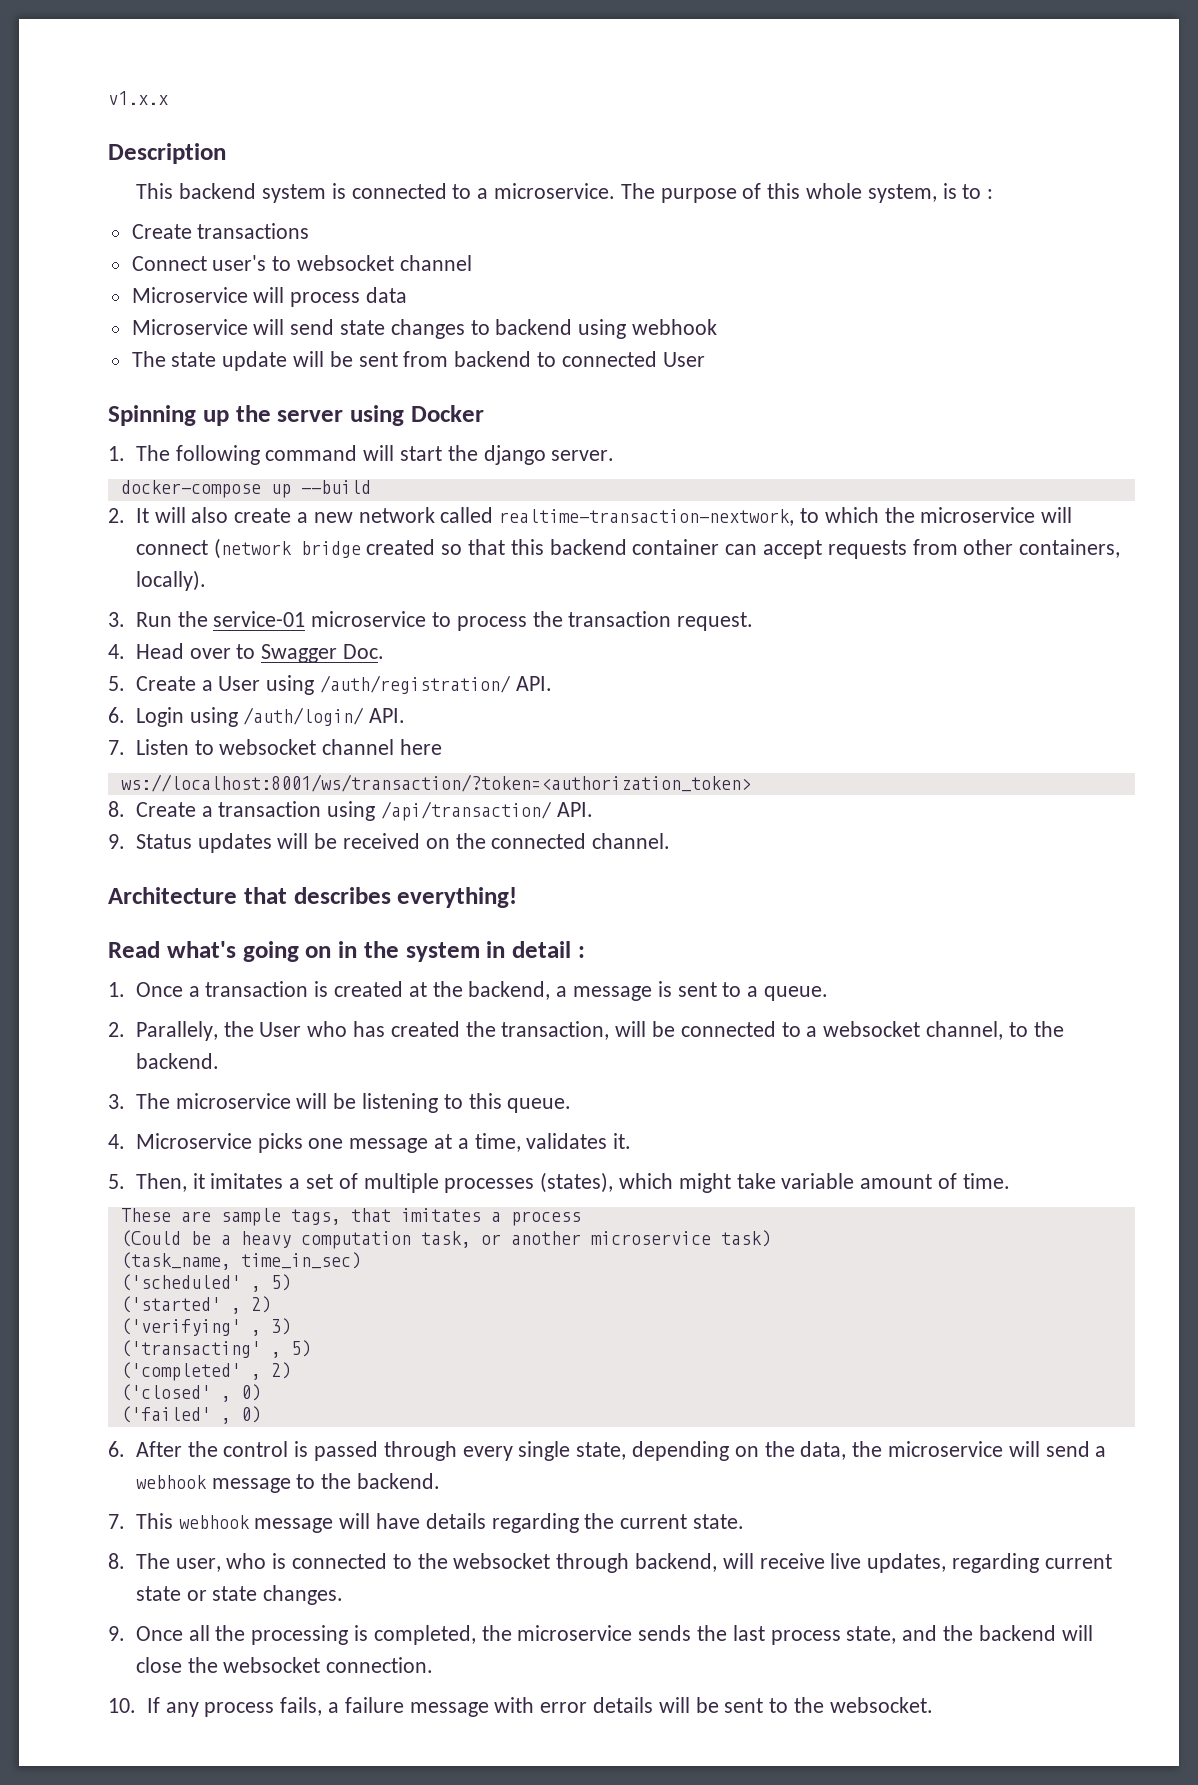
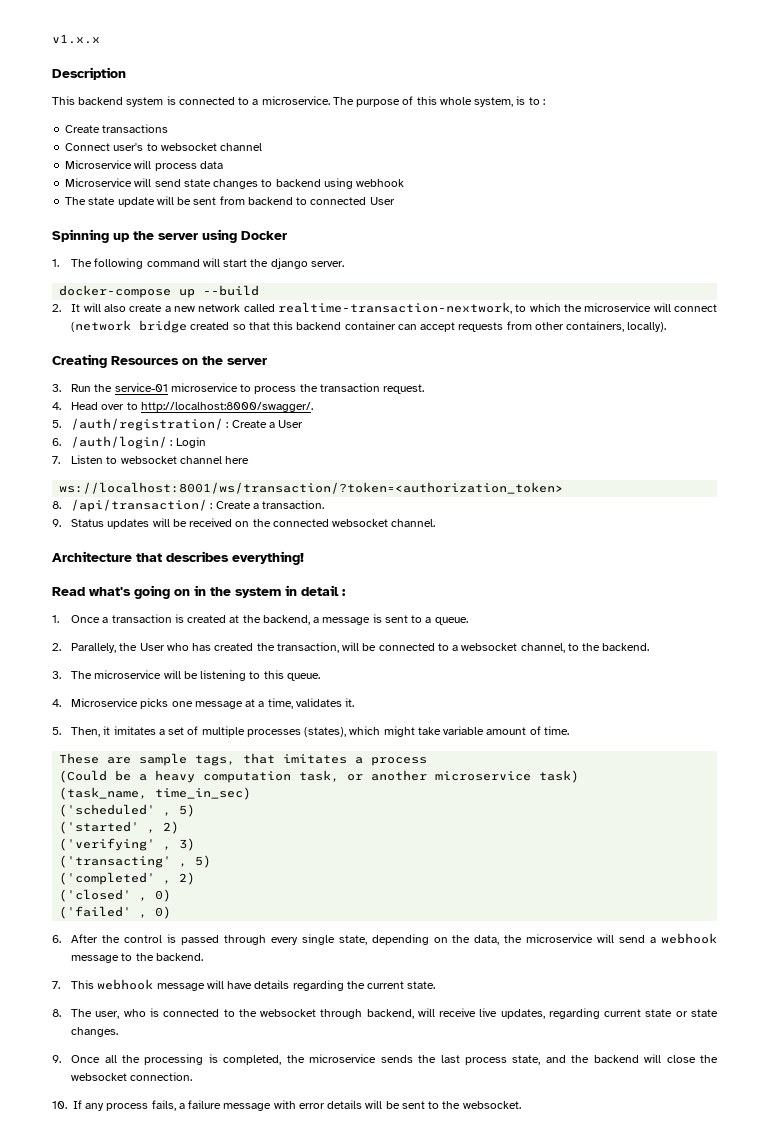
+ Creating Resources on the server
- 4. Head over to Swagger Doc.
- 5. Create a User using /auth/registration/ API.
- 6. Login using /auth/login/ API.
+ 4. Head over to http://localhost:8000/swagger/.
+ 5. /auth/registration/ : Create a User
+ 6. /auth/login/ : Login
- 8. Create a transaction using /api/transaction/ API.
+ 8. /api/transaction/ : Create a transaction.
- 9. Status updates will be received on the connected channel.
+ 9. Status updates will be received on the connected websocket channel.

